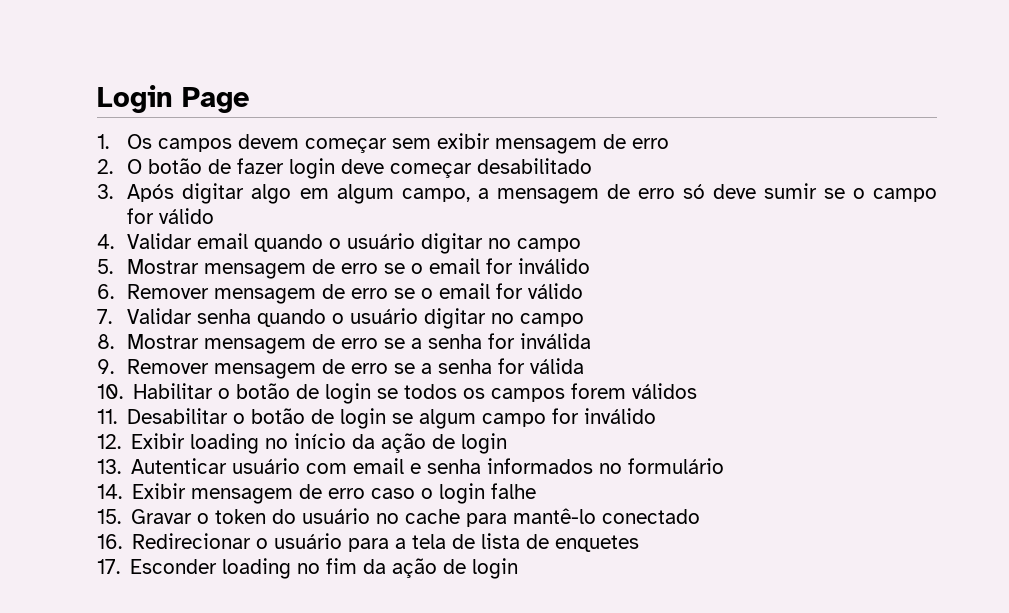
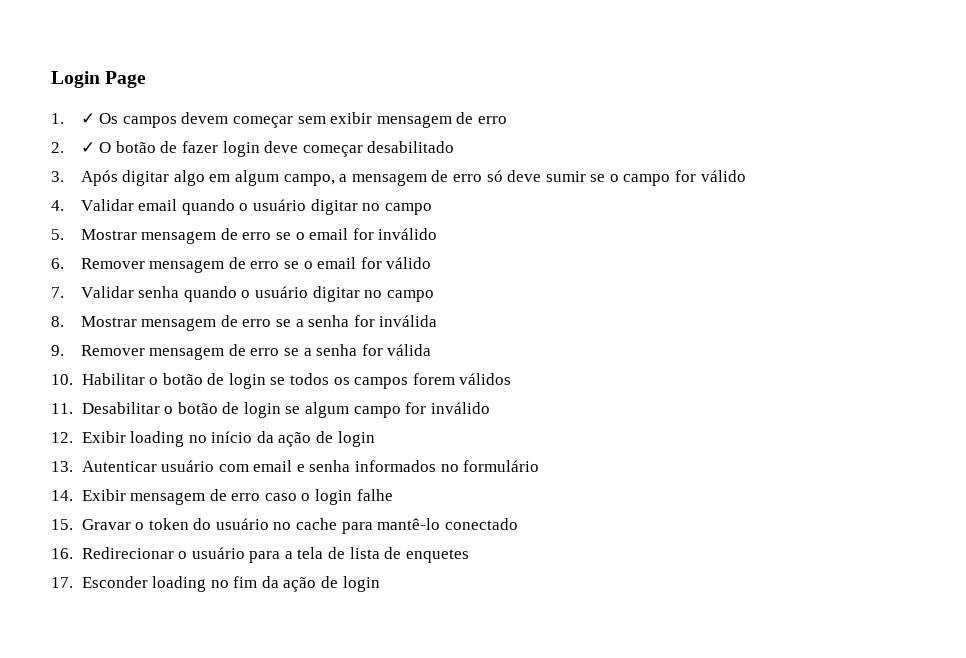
- 1. Os campos devem começar sem exibir mensagem de erro
+ 1. ✓ Os campos devem começar sem exibir mensagem de erro
- 2. O botão de fazer login deve começar desabilitado
+ 2. ✓ O botão de fazer login deve começar desabilitado

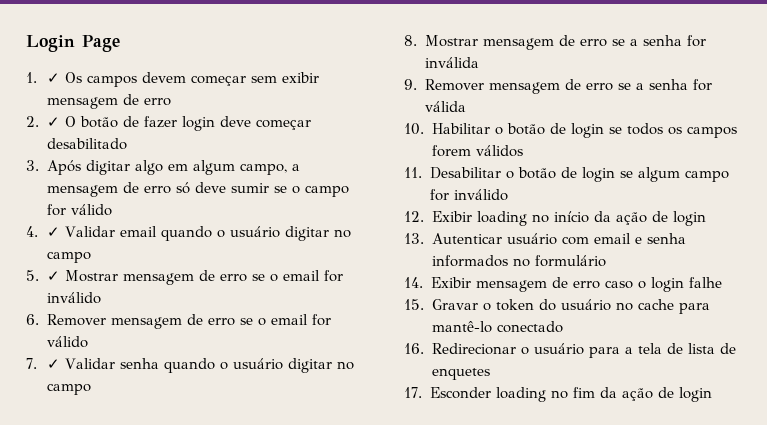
- 4. Validar email quando o usuário digitar no campo
+ 4. ✓ Validar email quando o usuário digitar no campo
- 5. Mostrar mensagem de erro se o email for inválido
+ 5. ✓ Mostrar mensagem de erro se o email for inválido
- 7. Validar senha quando o usuário digitar no campo
+ 7. ✓ Validar senha quando o usuário digitar no campo

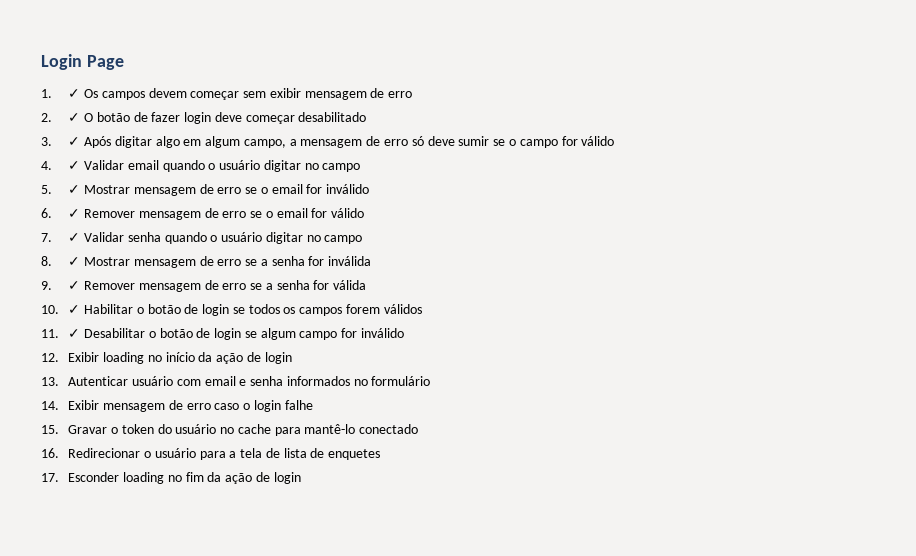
- 3. Após digitar algo em algum campo, a mensagem de erro só deve sumir se o campo for válido
+ 3. ✓ Após digitar algo em algum campo, a mensagem de erro só deve sumir se o campo for válido
- 6. Remover mensagem de erro se o email for válido
+ 6. ✓ Remover mensagem de erro se o email for válido
- 8. Mostrar mensagem de erro se a senha for inválida
+ 8. ✓ Mostrar mensagem de erro se a senha for inválida
- 9. Remover mensagem de erro se a senha for válida
+ 9. ✓ Remover mensagem de erro se a senha for válida
- 10. Habilitar o botão de login se todos os campos forem válidos
+ 10. ✓ Habilitar o botão de login se todos os campos forem válidos
- 11. Desabilitar o botão de login se algum campo for inválido
+ 11. ✓ Desabilitar o botão de login se algum campo for inválido

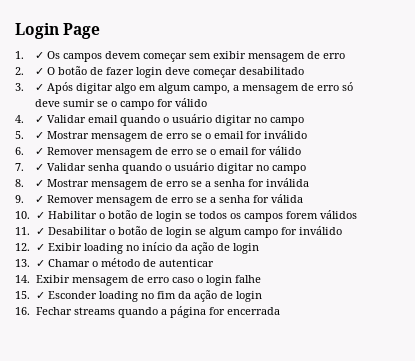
- 12. Exibir loading no início da ação de login
+ 12. ✓ Exibir loading no início da ação de login
- 13. Autenticar usuário com email e senha informados no formulário
+ 13. ✓ Chamar o método de autenticar
- 15. Gravar o token do usuário no cache para mantê-lo conectado
- 16. Redirecionar o usuário para a tela de lista de enquetes
- 17. Esconder loading no fim da ação de login
+ 15. ✓ Esconder loading no fim da ação de login
+ 16. Fechar streams quando a página for encerrada

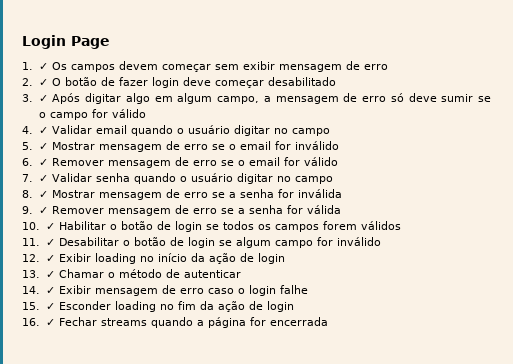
- 14. Exibir mensagem de erro caso o login falhe
+ 14. ✓ Exibir mensagem de erro caso o login falhe
- 16. Fechar streams quando a página for encerrada
+ 16. ✓ Fechar streams quando a página for encerrada

